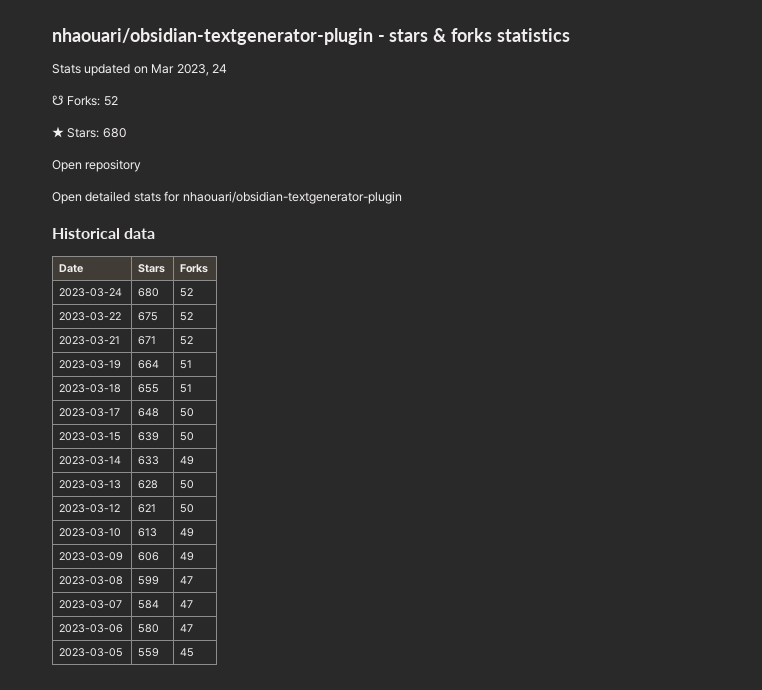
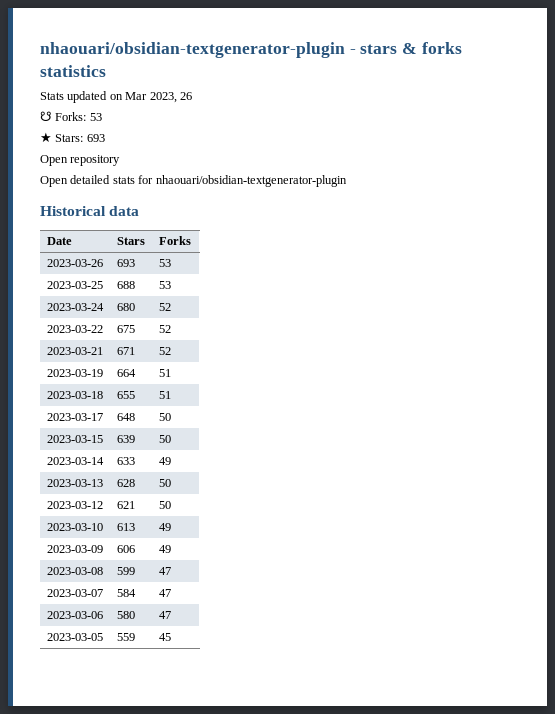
- Stats updated on Mar 2023, 24
+ Stats updated on Mar 2023, 26
- ☋ Forks: 52
+ ☋ Forks: 53
- ★ Stars: 680
+ ★ Stars: 693
+ 2023-03-26 | 693 | 53
+ 2023-03-25 | 688 | 53

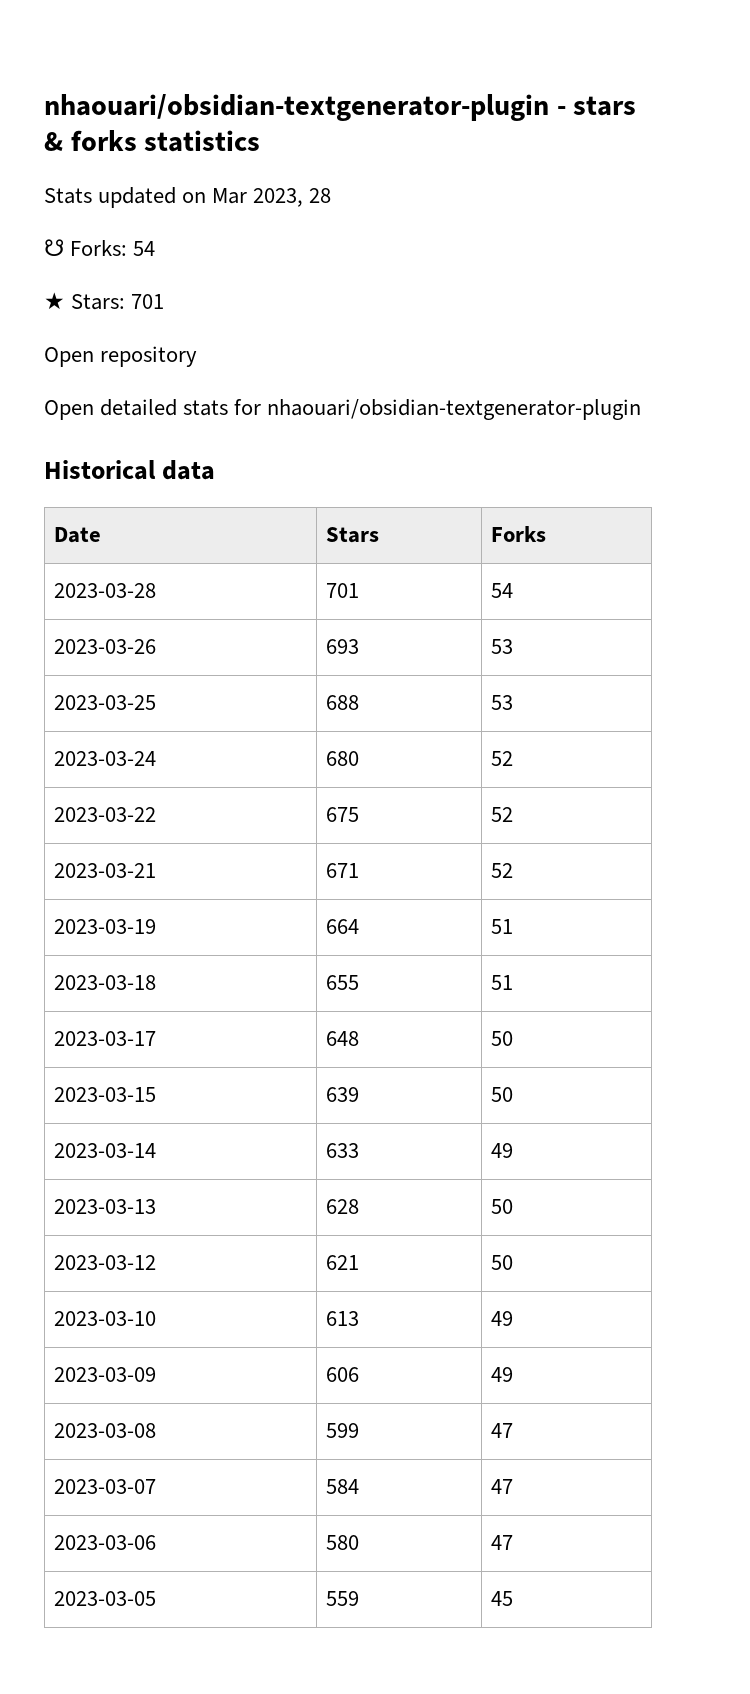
- Stats updated on Mar 2023, 26
+ Stats updated on Mar 2023, 28
- ☋ Forks: 53
+ ☋ Forks: 54
- ★ Stars: 693
+ ★ Stars: 701
+ 2023-03-28 | 701 | 54

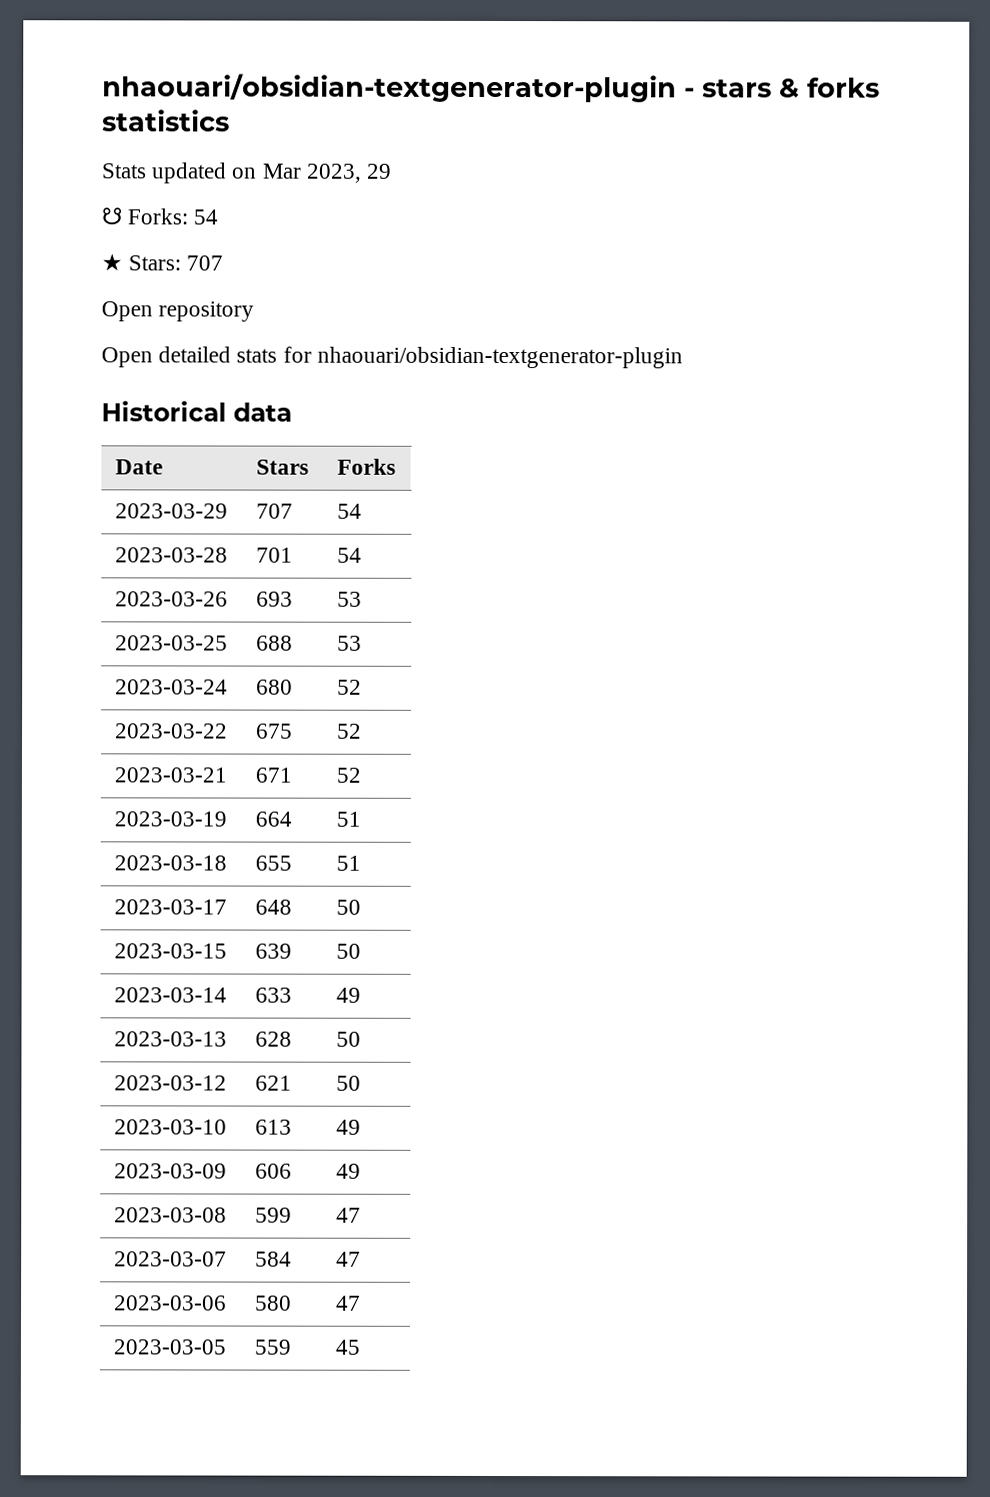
- Stats updated on Mar 2023, 28
+ Stats updated on Mar 2023, 29
- ★ Stars: 701
+ ★ Stars: 707
+ 2023-03-29 | 707 | 54

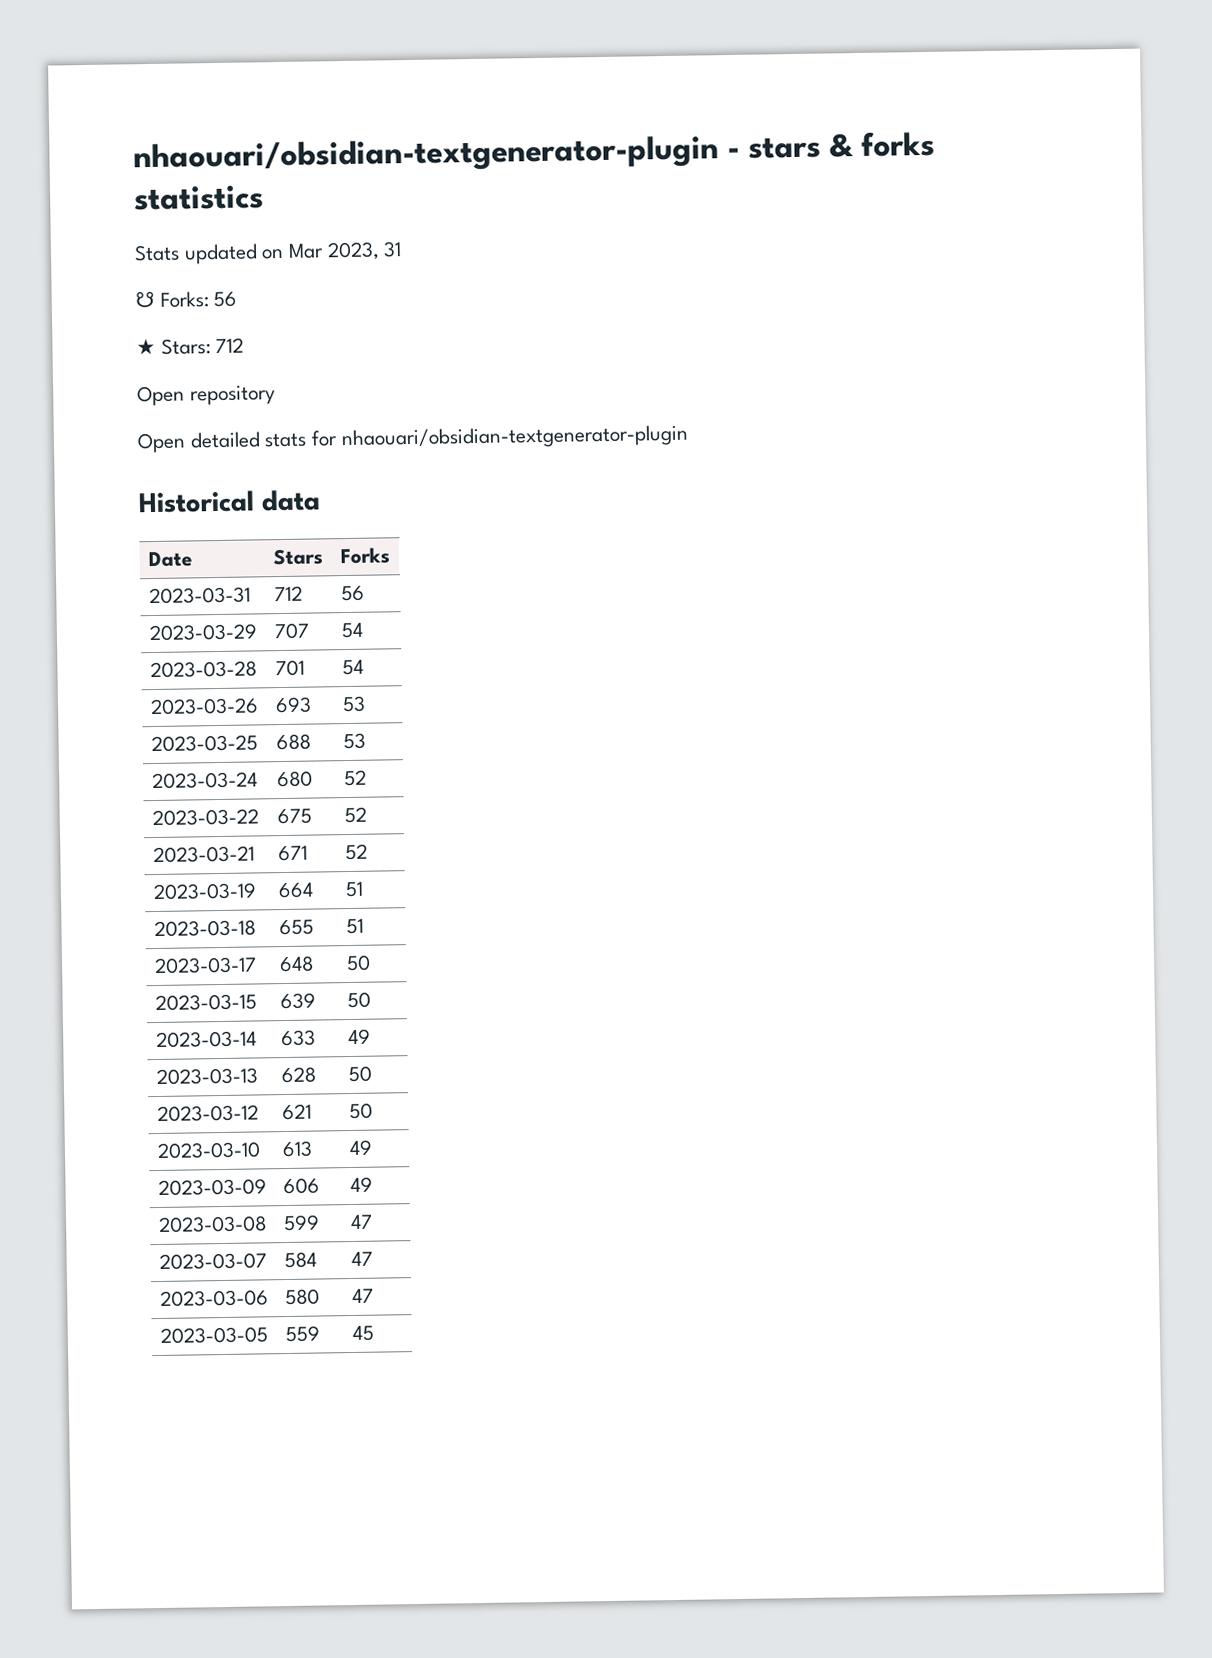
- Stats updated on Mar 2023, 29
+ Stats updated on Mar 2023, 31
- ☋ Forks: 54
+ ☋ Forks: 56
- ★ Stars: 707
+ ★ Stars: 712
+ 2023-03-31 | 712 | 56

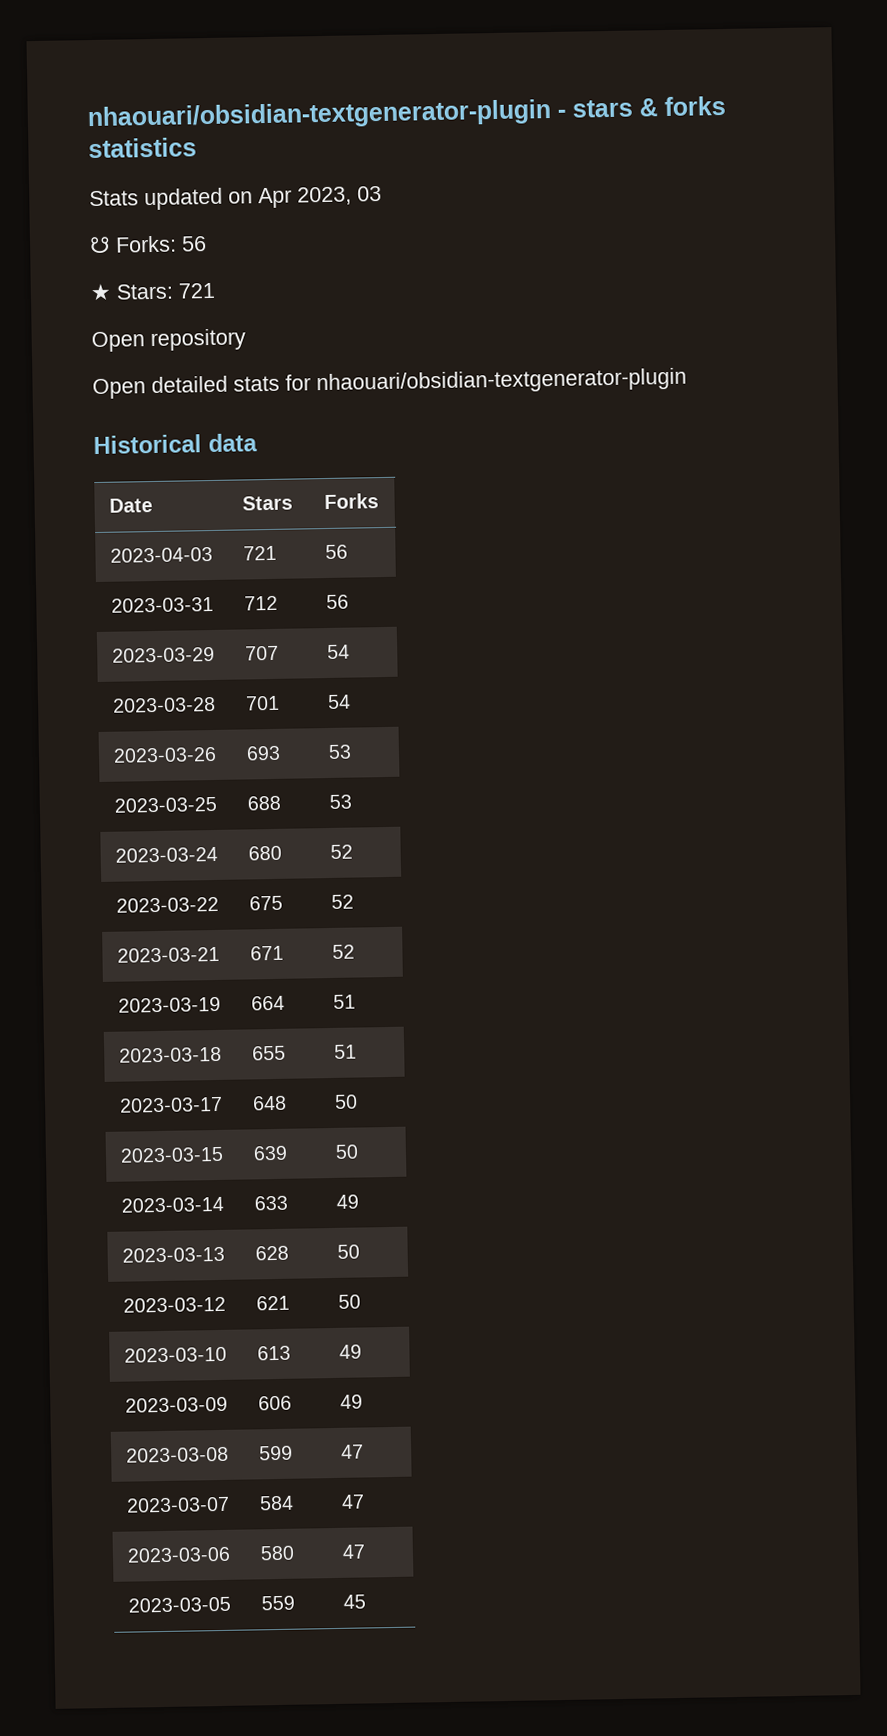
- Stats updated on Mar 2023, 31
+ Stats updated on Apr 2023, 03
- ★ Stars: 712
+ ★ Stars: 721
+ 2023-04-03 | 721 | 56

